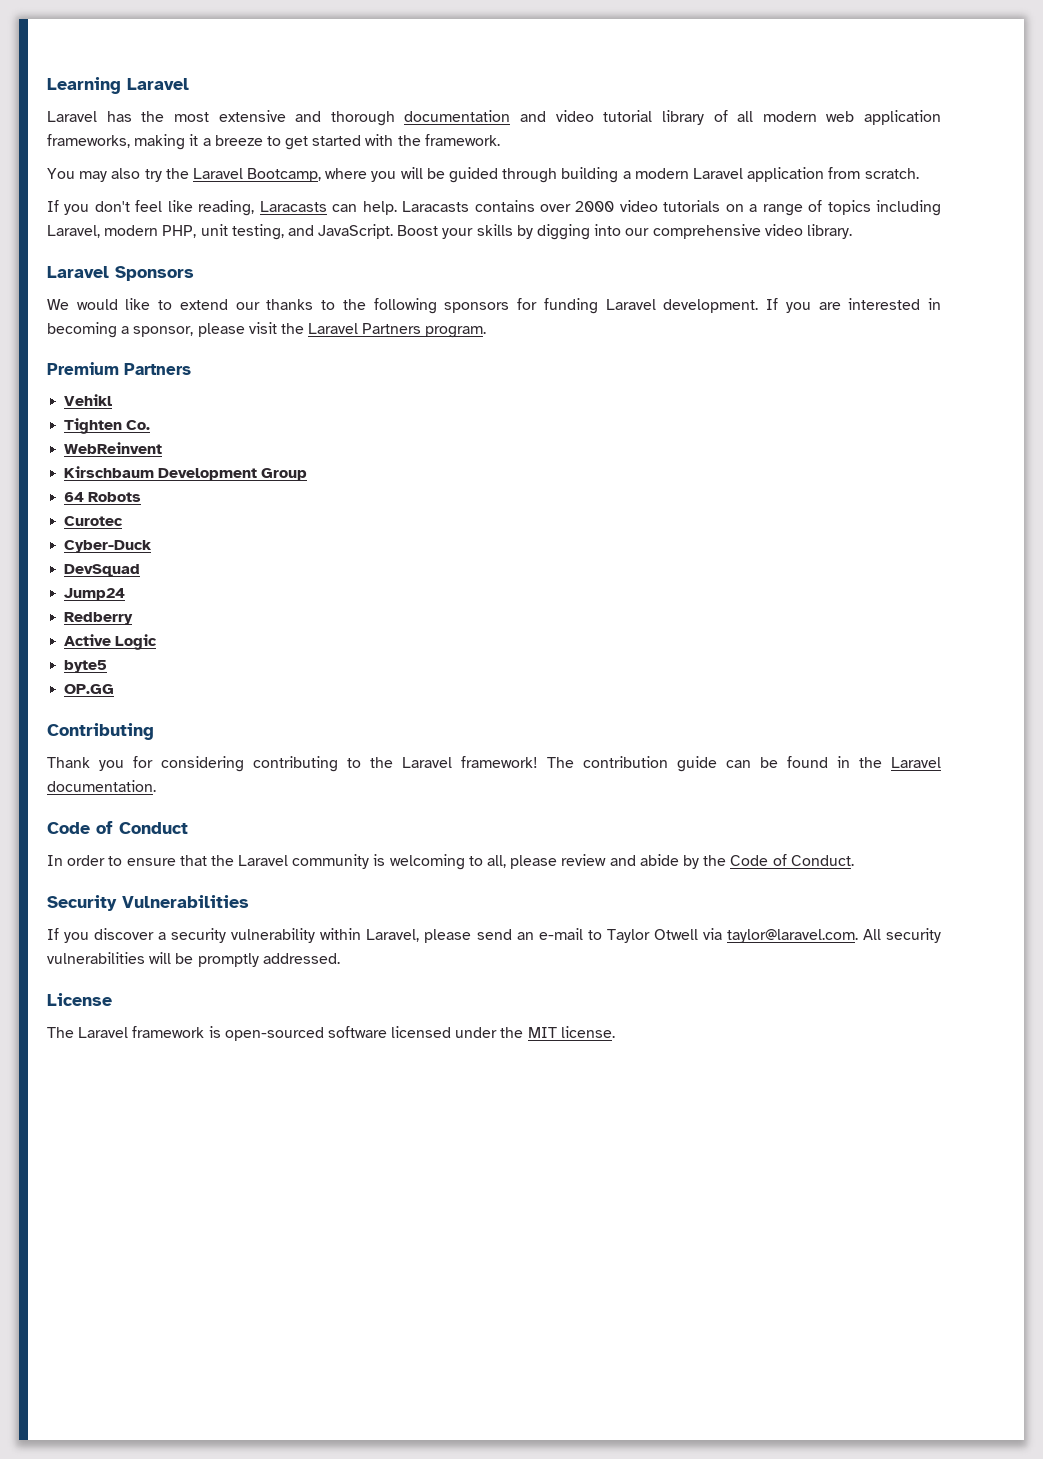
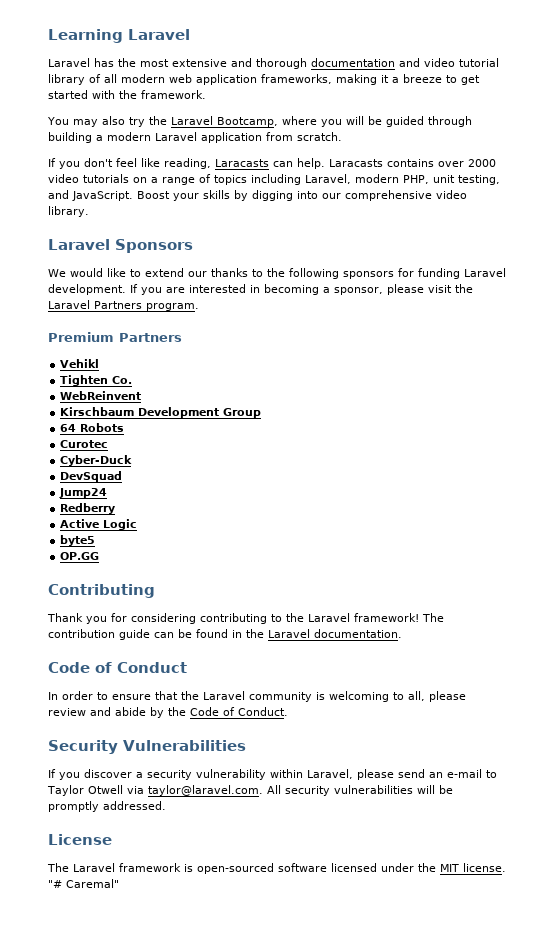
+ "# Caremal"

